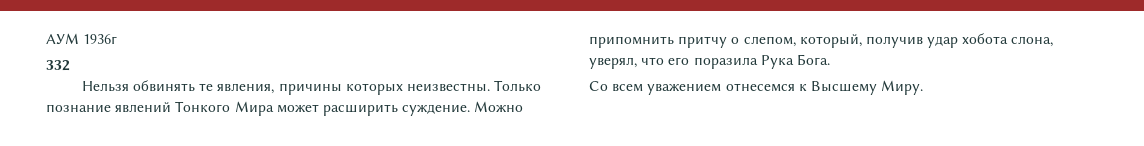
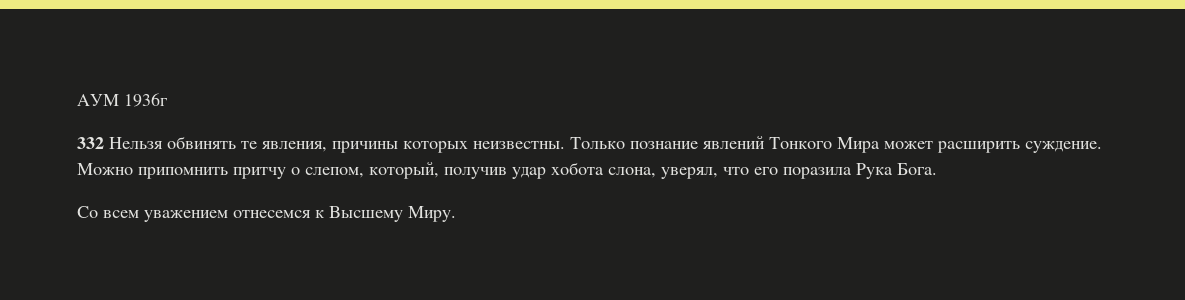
- 332
- Нельзя обвинять те явления, причины которых неизвестны.
+ 332 Нельзя обвинять те явления, причины которых неизвестны.

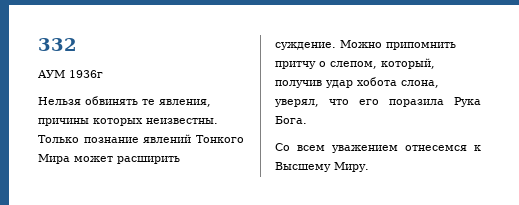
+ 332
- 332 Нельзя обвинять те явления, причины которых неизвестны.
+ Нельзя обвинять те явления, причины которых неизвестны.

